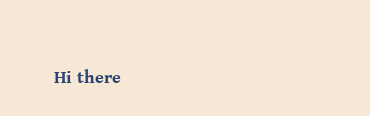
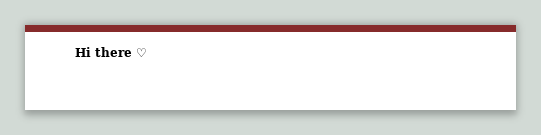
- Hi there
+ Hi there ♡

